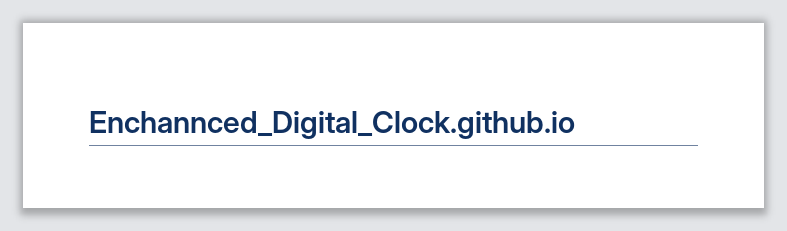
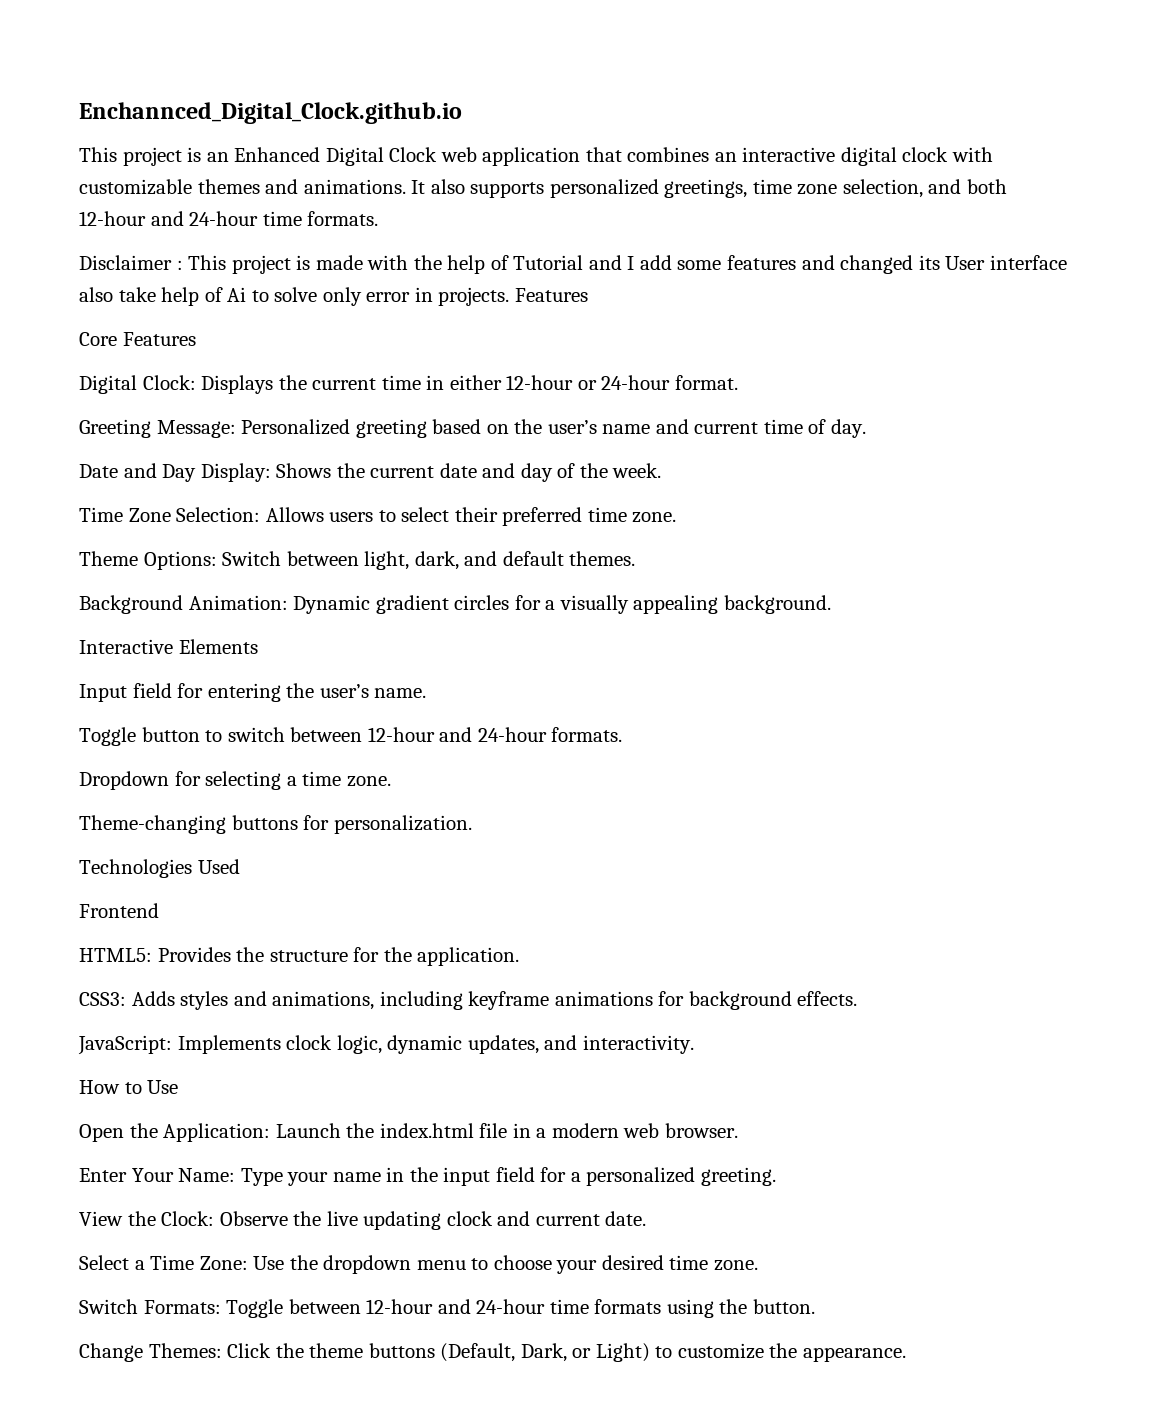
+ This project is an Enhanced Digital Clock web application that combines an interactive digital clock with customizable themes and animations. It also supports personalized greetings, time zone selection, and both 12-hour and 24-hour time formats.
+ Disclaimer : This project is made with the help of Tutorial and I add some features and changed its User interface also take help of Ai to solve only error in projects. Features
+ Core Features
+ Digital Clock: Displays the current time in either 12-hour or 24-hour format.
+ Greeting Message: Personalized greeting based on the user’s name and current time of day.
+ Date and Day Display: Shows the current date and day of the week.
+ Time Zone Selection: Allows users to select their preferred time zone.
+ Theme Options: Switch between light, dark, and default themes.
+ Background Animation: Dynamic gradient circles for a visually appealing background.
+ Interactive Elements
+ Input field for entering the user’s name.
+ Toggle button to switch between 12-hour and 24-hour formats.
+ Dropdown for selecting a time zone.
+ Theme-changing buttons for personalization.
+ Technologies Used
+ Frontend
+ HTML5: Provides the structure for the application.
+ CSS3: Adds styles and animations, including keyframe animations for background effects.
+ JavaScript: Implements clock logic, dynamic updates, and interactivity.
+ How to Use
+ Open the Application: Launch the index.html file in a modern web browser.
+ Enter Your Name: Type your name in the input field for a personalized greeting.
+ View the Clock: Observe the live updating clock and current date.
+ Select a Time Zone: Use the dropdown menu to choose your desired time zone.
+ Switch Formats: Toggle between 12-hour and 24-hour time formats using the button.
+ Change Themes: Click the theme buttons (Default, Dark, or Light) to customize the appearance.

